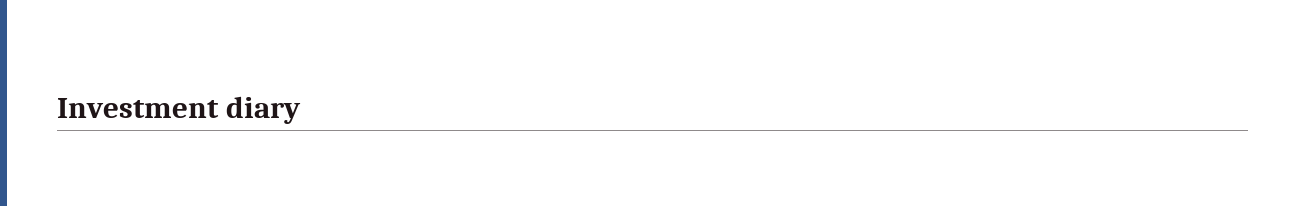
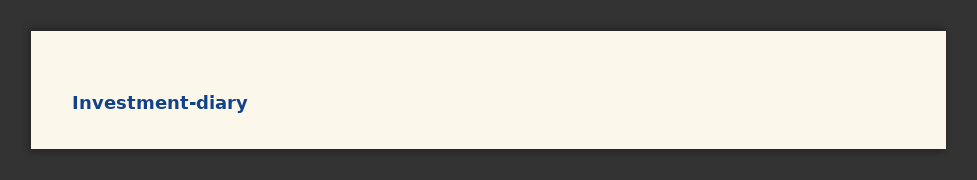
- Investment diary
+ Investment-diary

